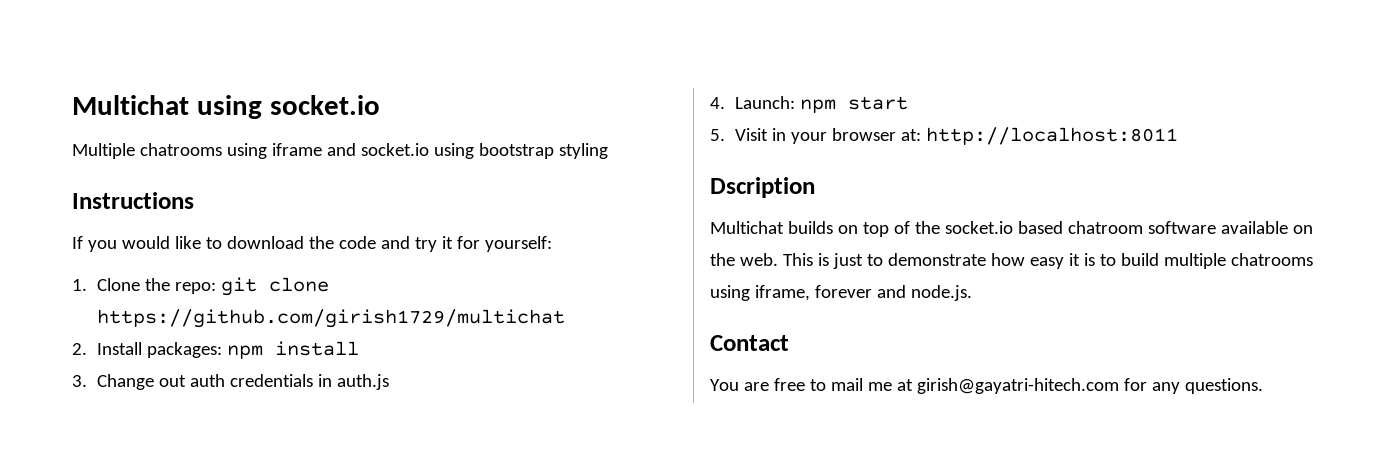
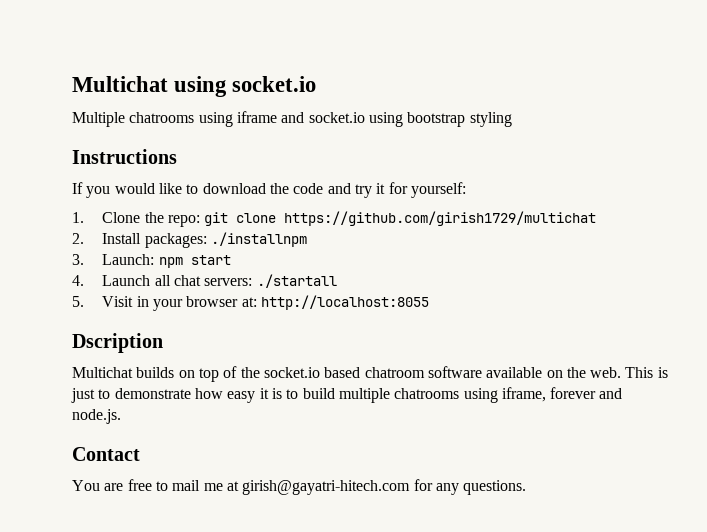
- 2. Install packages: npm install
- 3. Change out auth credentials in auth.js
- 4. Launch: npm start
+ 2. Install packages: ./installnpm
+ 3. Launch: npm start
+ 4. Launch all chat servers: ./startall
- 5. Visit in your browser at: http://localhost:8011
+ 5. Visit in your browser at: http://localhost:8055

